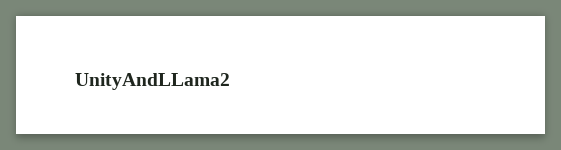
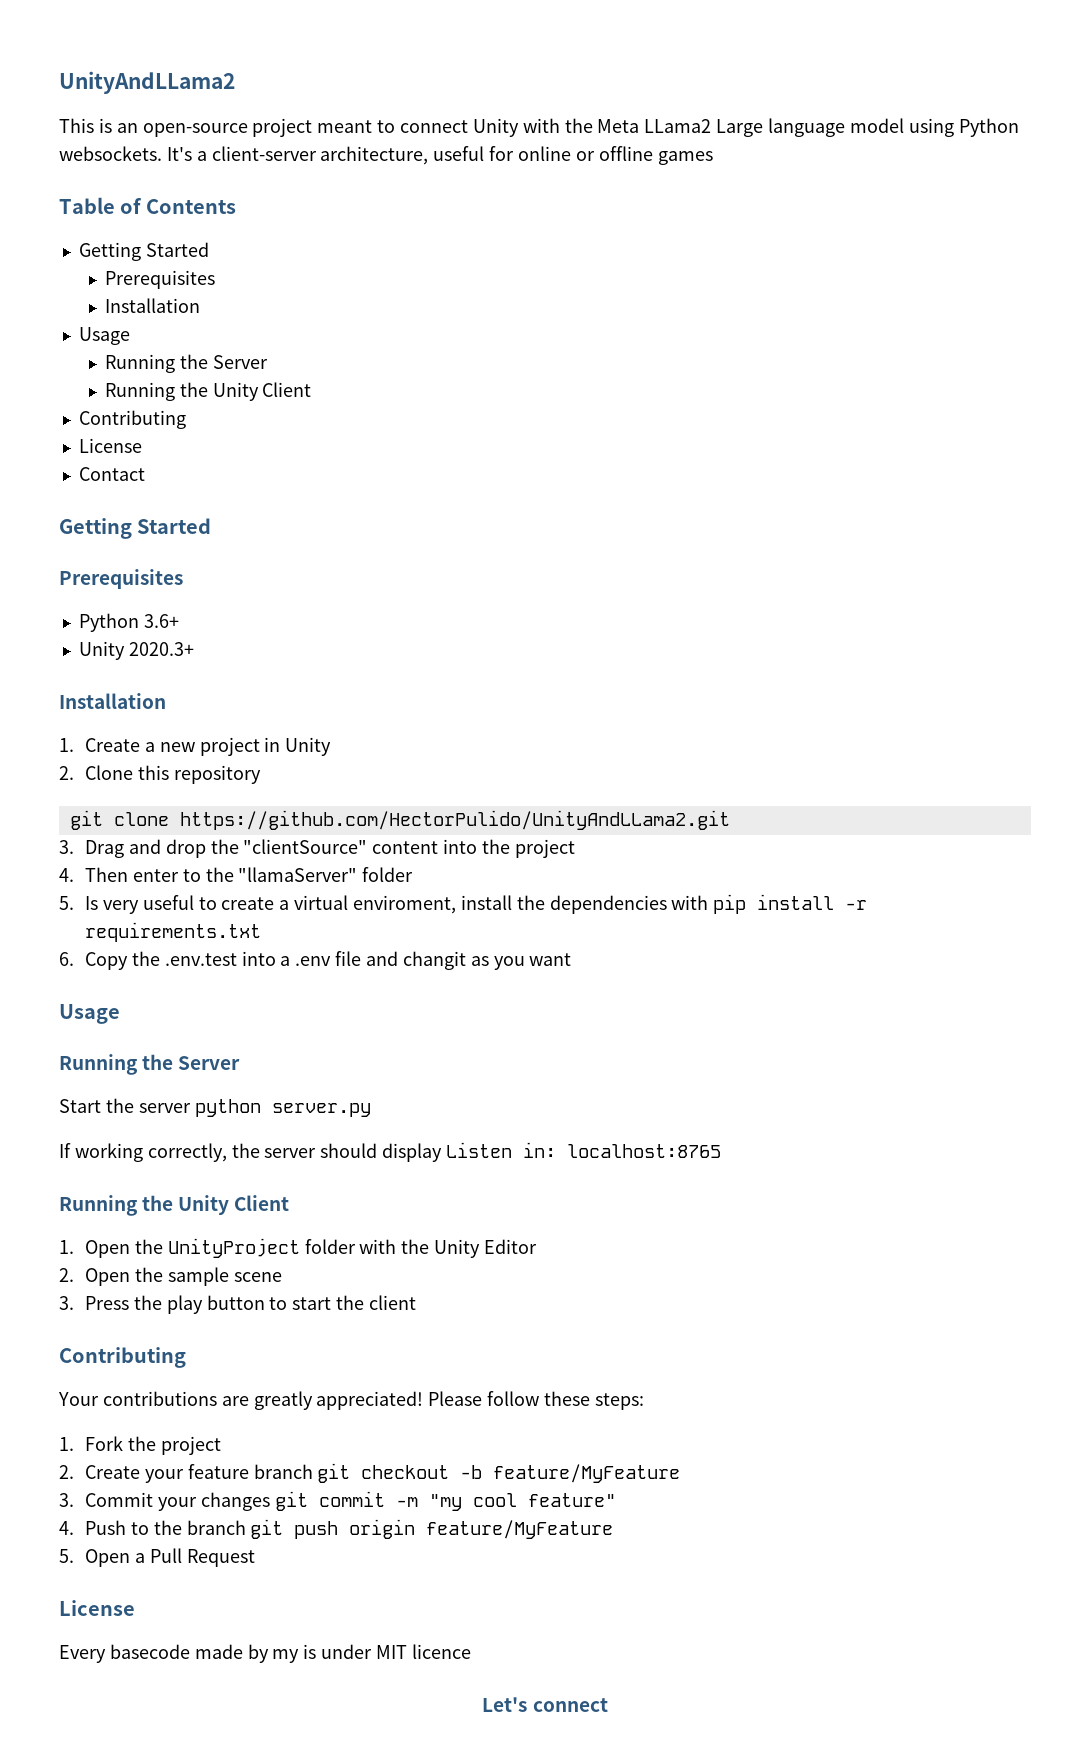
+ This is an open-source project meant to connect Unity with the Meta LLama2 Large language model using Python websockets. It's a client-server architecture, useful for online or offline games
+ Table of Contents
+ Getting Started
+ Prerequisites
+ Installation
+ Usage
+ Running the Server
+ Running the Unity Client
+ Contributing
+ License
+ Contact
+ Getting Started
+ Prerequisites
+ Python 3.6+
+ Unity 2020.3+
+ Installation
+ 1. Create a new project in Unity
+ 2. Clone this repository
+ git clone https://github.com/HectorPulido/UnityAndLLama2.git
+ 3. Drag and drop the "clientSource" content into the project
+ 4. Then enter to the "llamaServer" folder
+ 5. Is very useful to create a virtual enviroment, install the dependencies with pip install -r requirements.txt
+ 6. Copy the .env.test into a .env file and changit as you want
+ Usage
+ Running the Server
+ Start the server python server.py
+ If working correctly, the server should display Listen in: localhost:8765
+ Running the Unity Client
+ 1. Open the UnityProject folder with the Unity Editor
+ 2. Open the sample scene
+ 3. Press the play button to start the client
+ Contributing
+ Your contributions are greatly appreciated! Please follow these steps:
+ 1. Fork the project
+ 2. Create your feature branch git checkout -b feature/MyFeature
+ 3. Commit your changes git commit -m "my cool feature"
+ 4. Push to the branch git push origin feature/MyFeature
+ 5. Open a Pull Request
+ License
+ Every basecode made by my is under MIT licence
+ Let's connect

